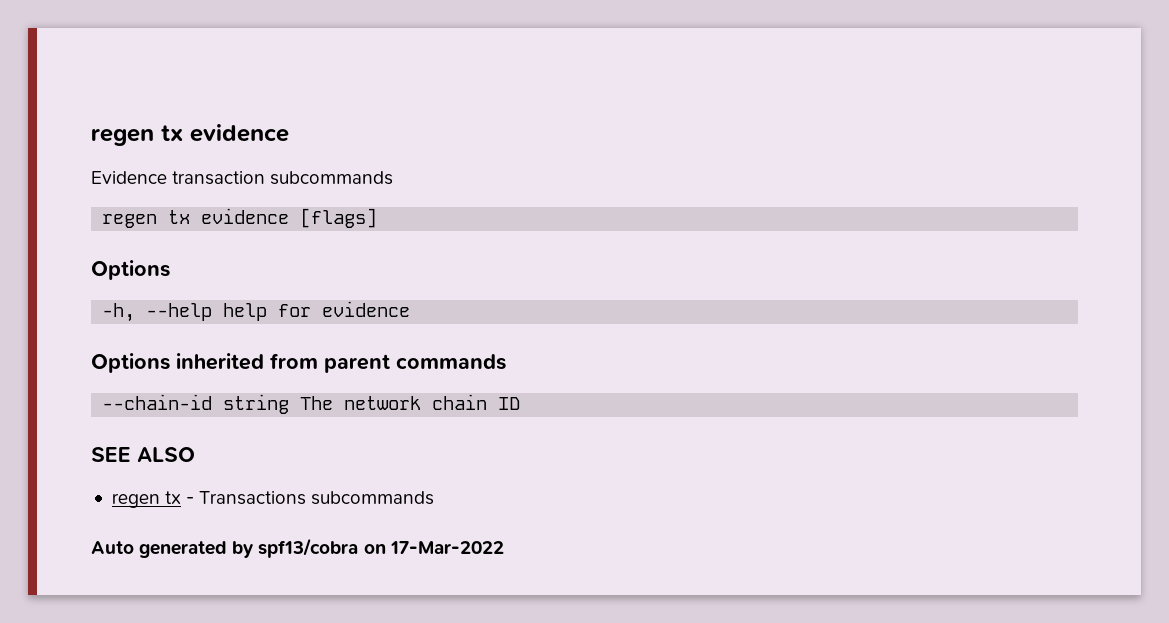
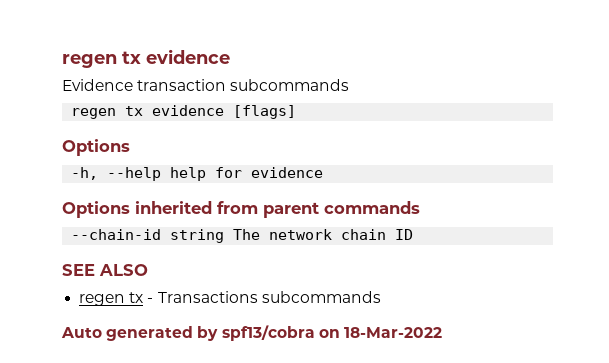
- Auto generated by spf13/cobra on 17-Mar-2022
+ Auto generated by spf13/cobra on 18-Mar-2022

